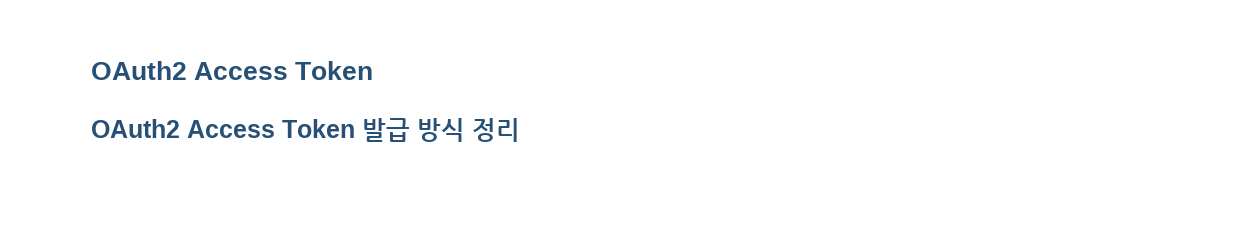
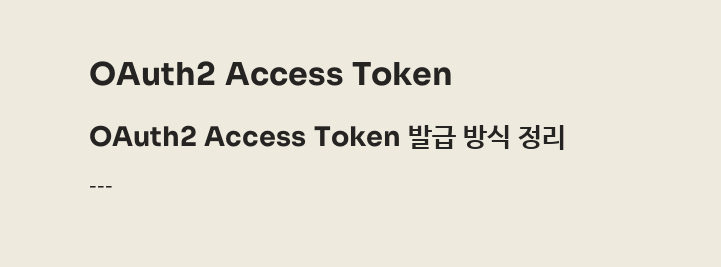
+ ---

